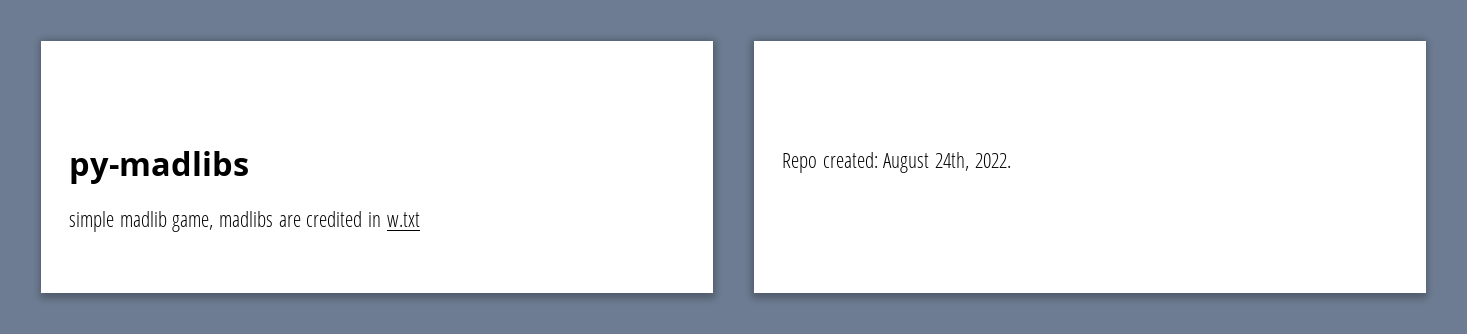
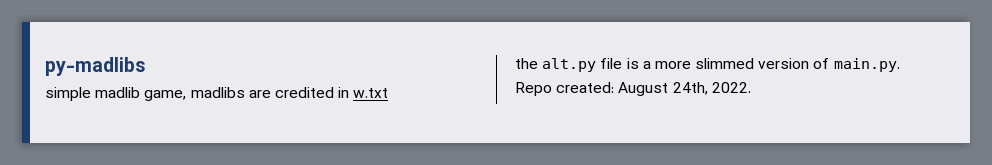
+ the alt.py file is a more slimmed version of main.py.

